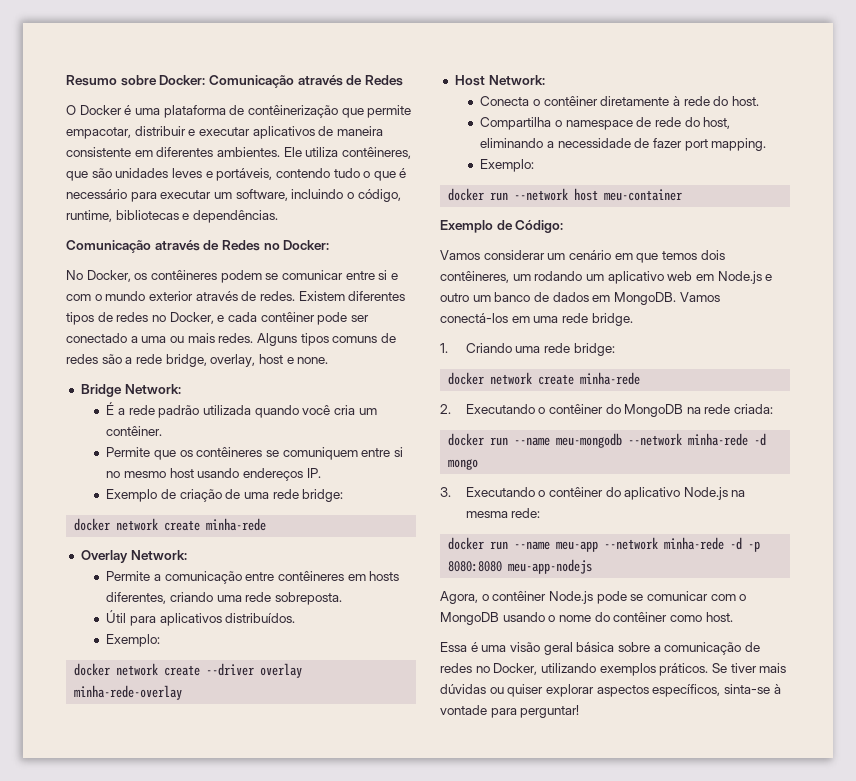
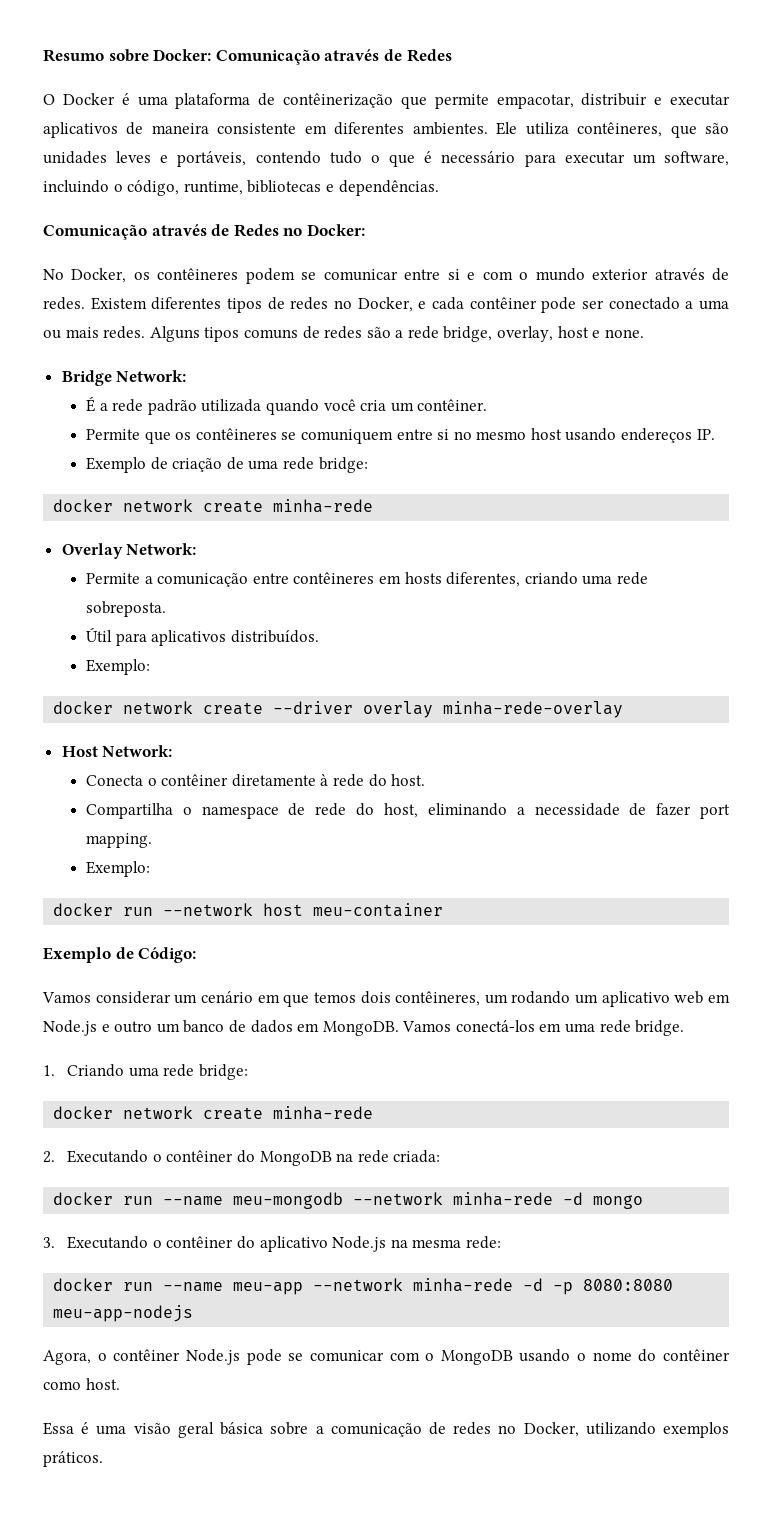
- Se tiver mais dúvidas ou quiser explorar aspectos específicos, sinta-se à vontade para perguntar!

